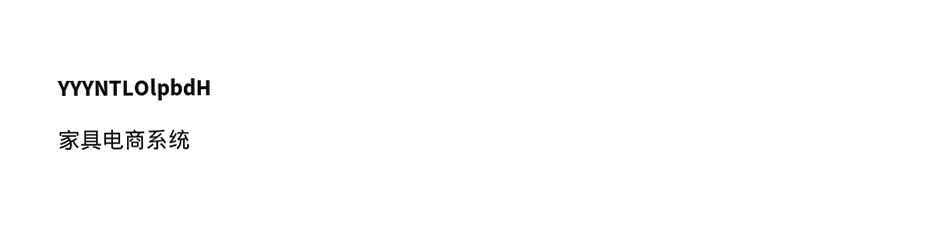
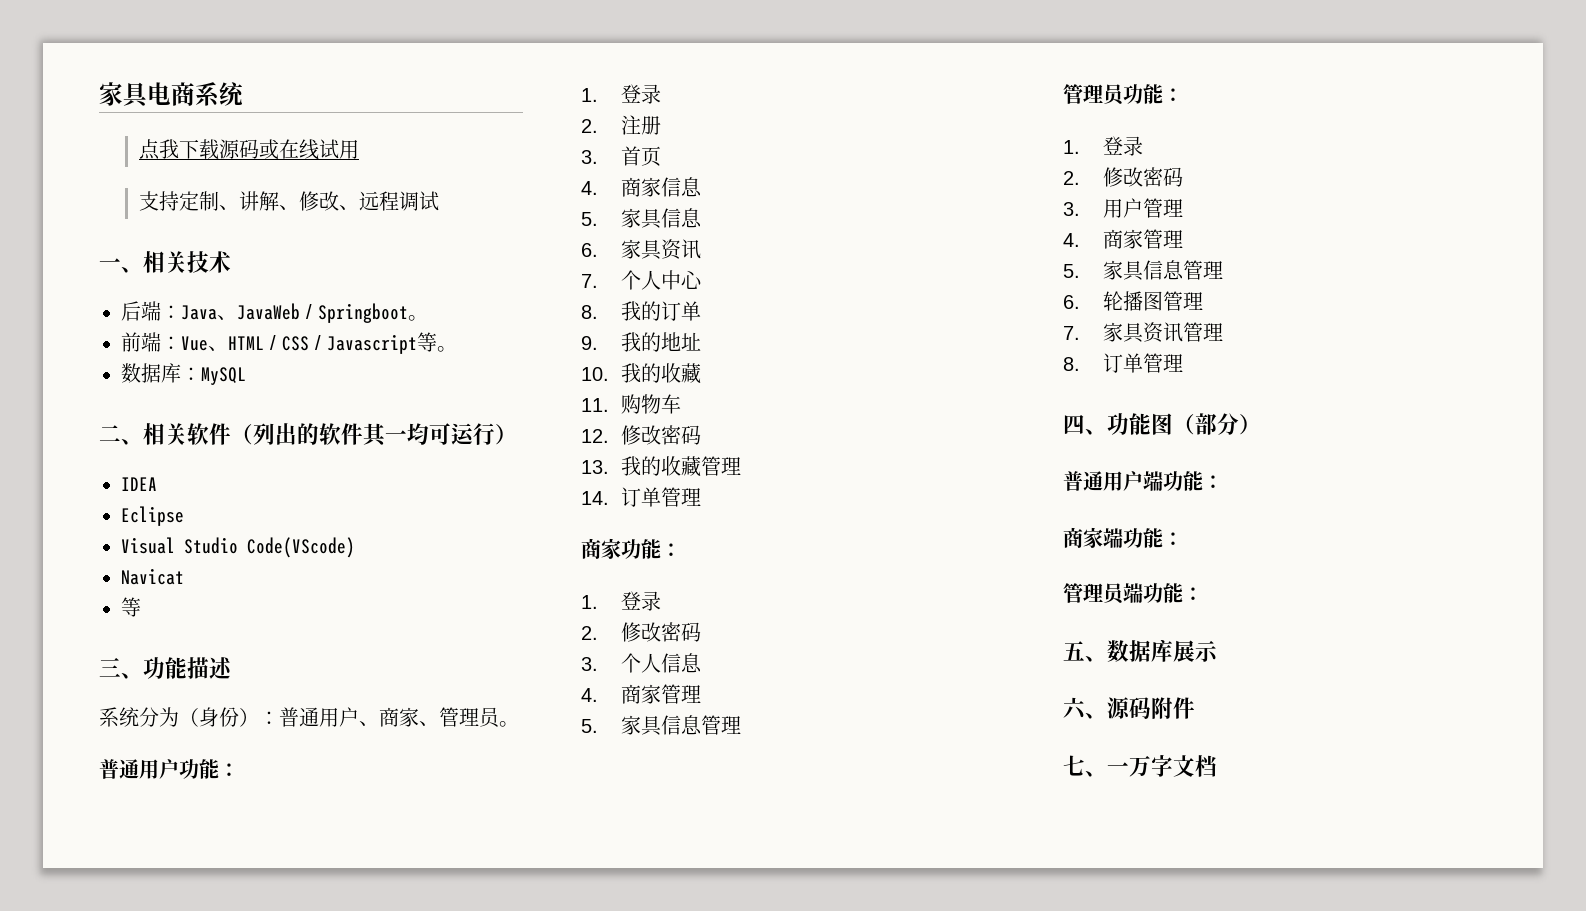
- YYYNTLOlpbdH
+ 点我下载源码或在线试用
+ 支持定制、讲解、修改、远程调试
+ 一、相关技术
+ 后端：Java、JavaWeb / Springboot。
+ 前端：Vue、HTML / CSS / Javascript等。
+ 数据库：MySQL
+ 二、相关软件（列出的软件其一均可运行）
+ IDEA
+ Eclipse
+ Visual Studio Code(VScode)
+ Navicat
+ 等
+ 三、功能描述
+ 系统分为（身份）：普通用户、商家、管理员。
+ 普通用户功能：
+ 1.登录
+ 2.注册
+ 3.首页
+ 4.商家信息
+ 5.家具信息
+ 6.家具资讯
+ 7.个人中心
+ 8.我的订单
+ 9.我的地址
+ 10.我的收藏
+ 11.购物车
+ 12.修改密码
+ 13.我的收藏管理
+ 14.订单管理
+ 商家功能：
+ 1.登录
+ 2.修改密码
+ 3.个人信息
+ 4.商家管理
+ 5.家具信息管理
+ 管理员功能：
+ 1.登录
+ 2.修改密码
+ 3.用户管理
+ 4.商家管理
+ 5.家具信息管理
+ 6.轮播图管理
+ 7.家具资讯管理
+ 8.订单管理
+ 四、功能图（部分）
+ 普通用户端功能：
+ 商家端功能：
+ 管理员端功能：
+ 五、数据库展示
+ 六、源码附件
+ 七、一万字文档

